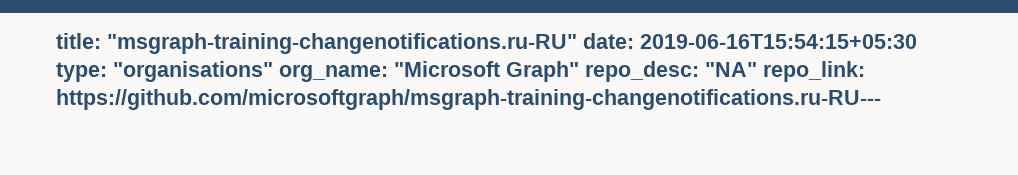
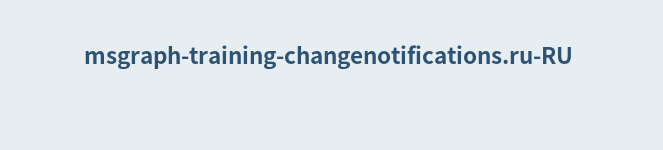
- title: "msgraph-training-changenotifications.ru-RU" date: 2019-06-16T15:54:15+05:30 type: "organisations" org_name: "Microsoft Graph" repo_desc: "NA" repo_link: https://github.com/microsoftgraph/msgraph-training-changenotifications.ru-RU---
+ msgraph-training-changenotifications.ru-RU

